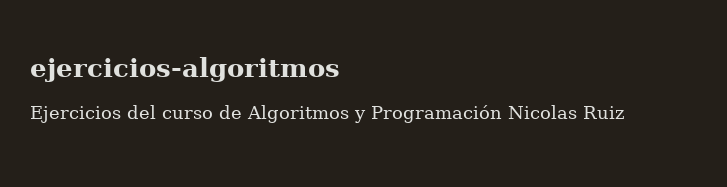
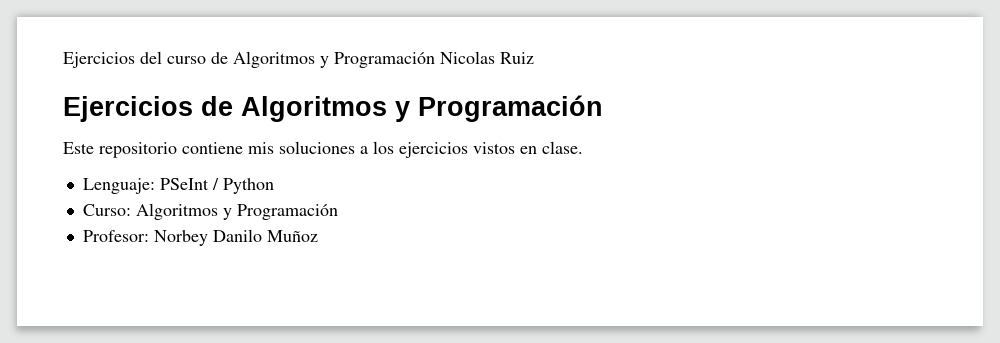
- ejercicios-algoritmos
+ Ejercicios de Algoritmos y Programación
+ Este repositorio contiene mis soluciones a los ejercicios vistos en clase.
+ Lenguaje: PSeInt / Python
+ Curso: Algoritmos y Programación
+ Profesor: Norbey Danilo Muñoz

